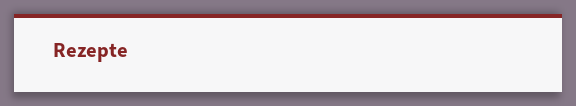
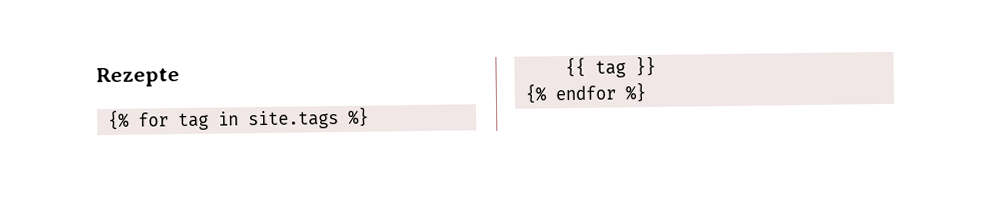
+ {% for tag in site.tags %}
+ {{ tag }}
+ {% endfor %}

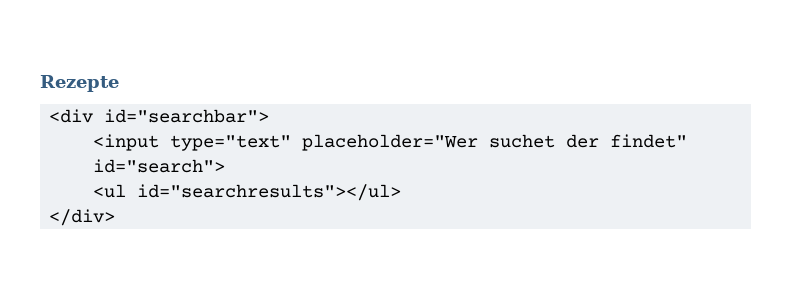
- {% for tag in site.tags %}
- {{ tag }}
- {% endfor %}
+ <div id="searchbar">
+ <input type="text" placeholder="Wer suchet der findet" id="search">
+ <ul id="searchresults"></ul>
+ </div>

